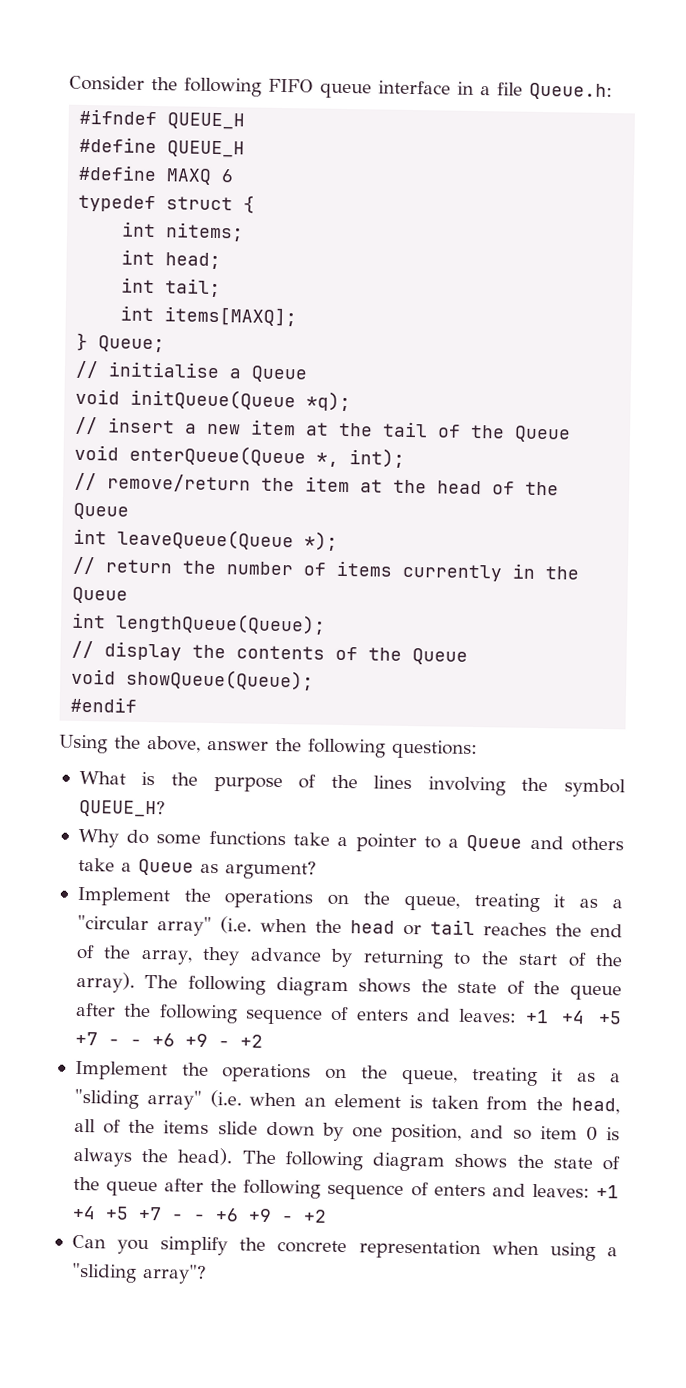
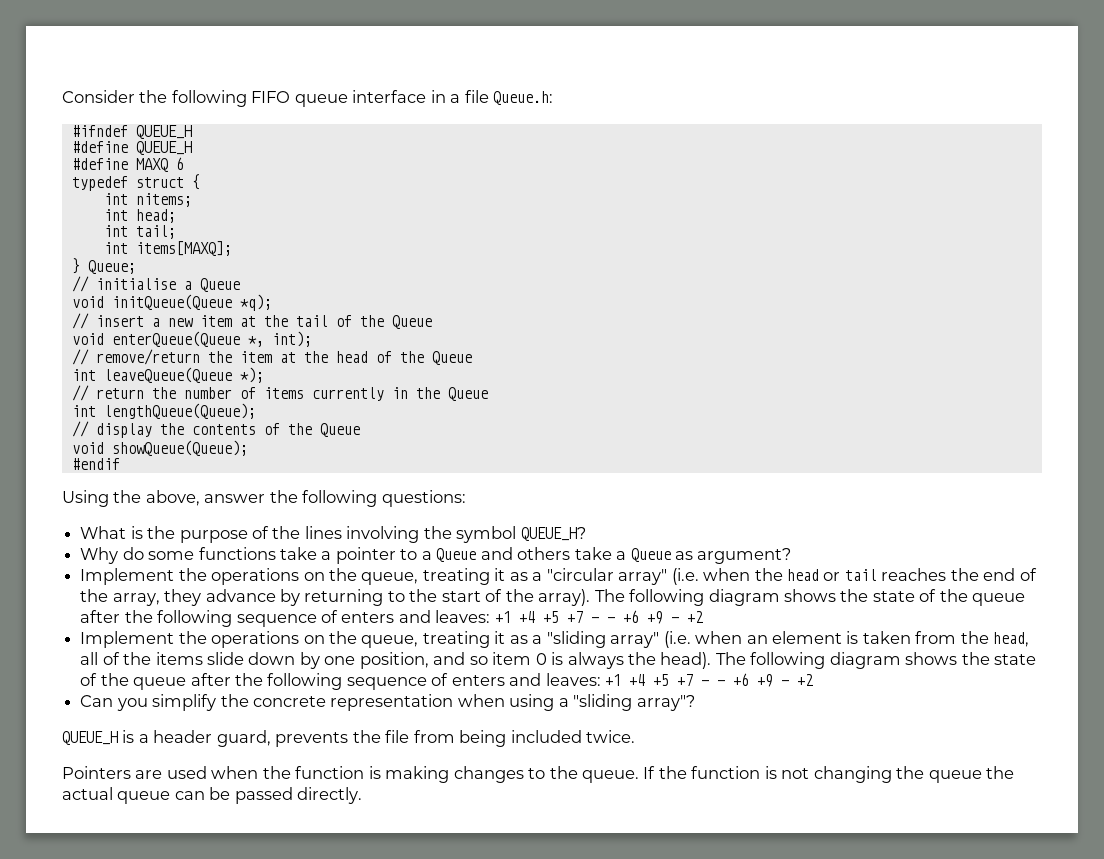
+ QUEUE_H is a header guard, prevents the file from being included twice.
+ Pointers are used when the function is making changes to the queue. If the function is not changing the queue the actual queue can be passed directly.

